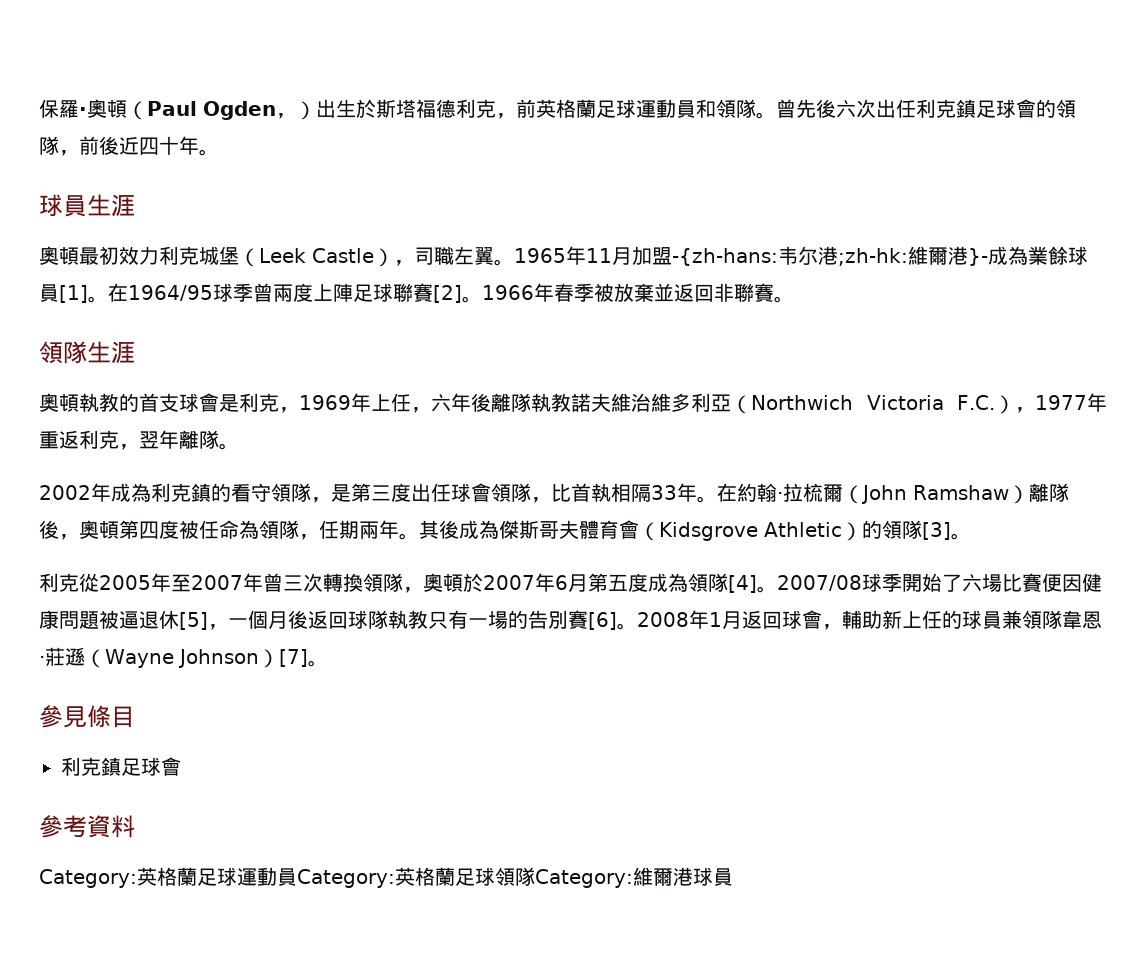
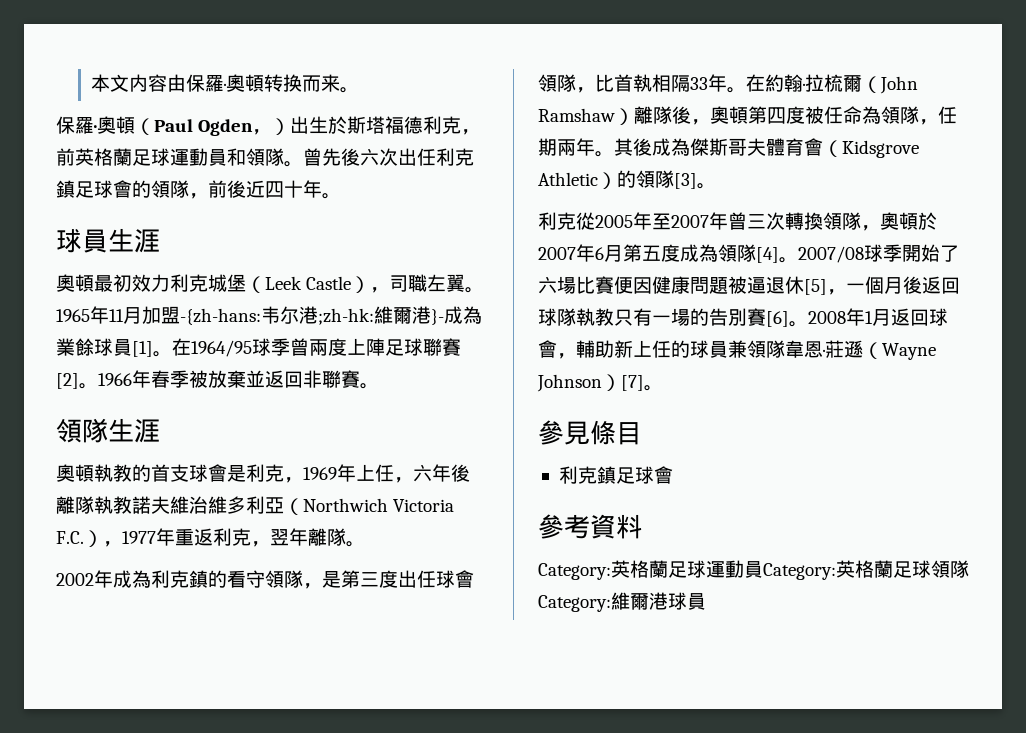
+ 本文内容由保羅·奧頓转换而来。

